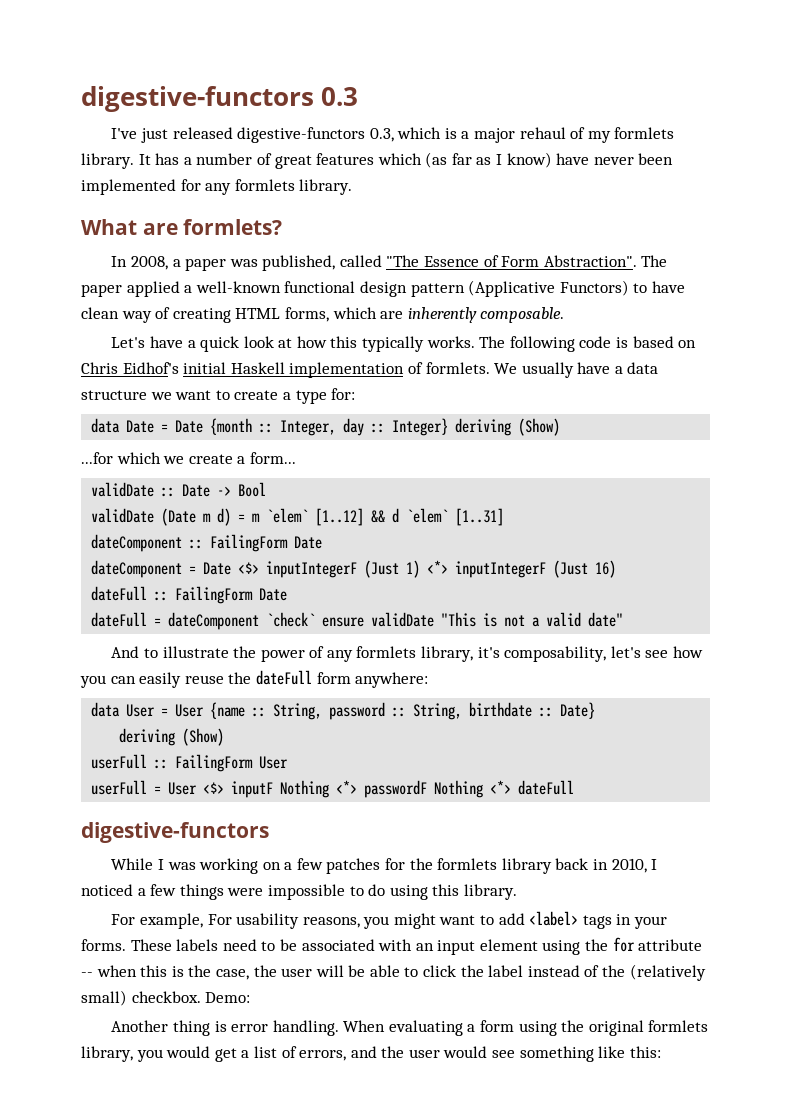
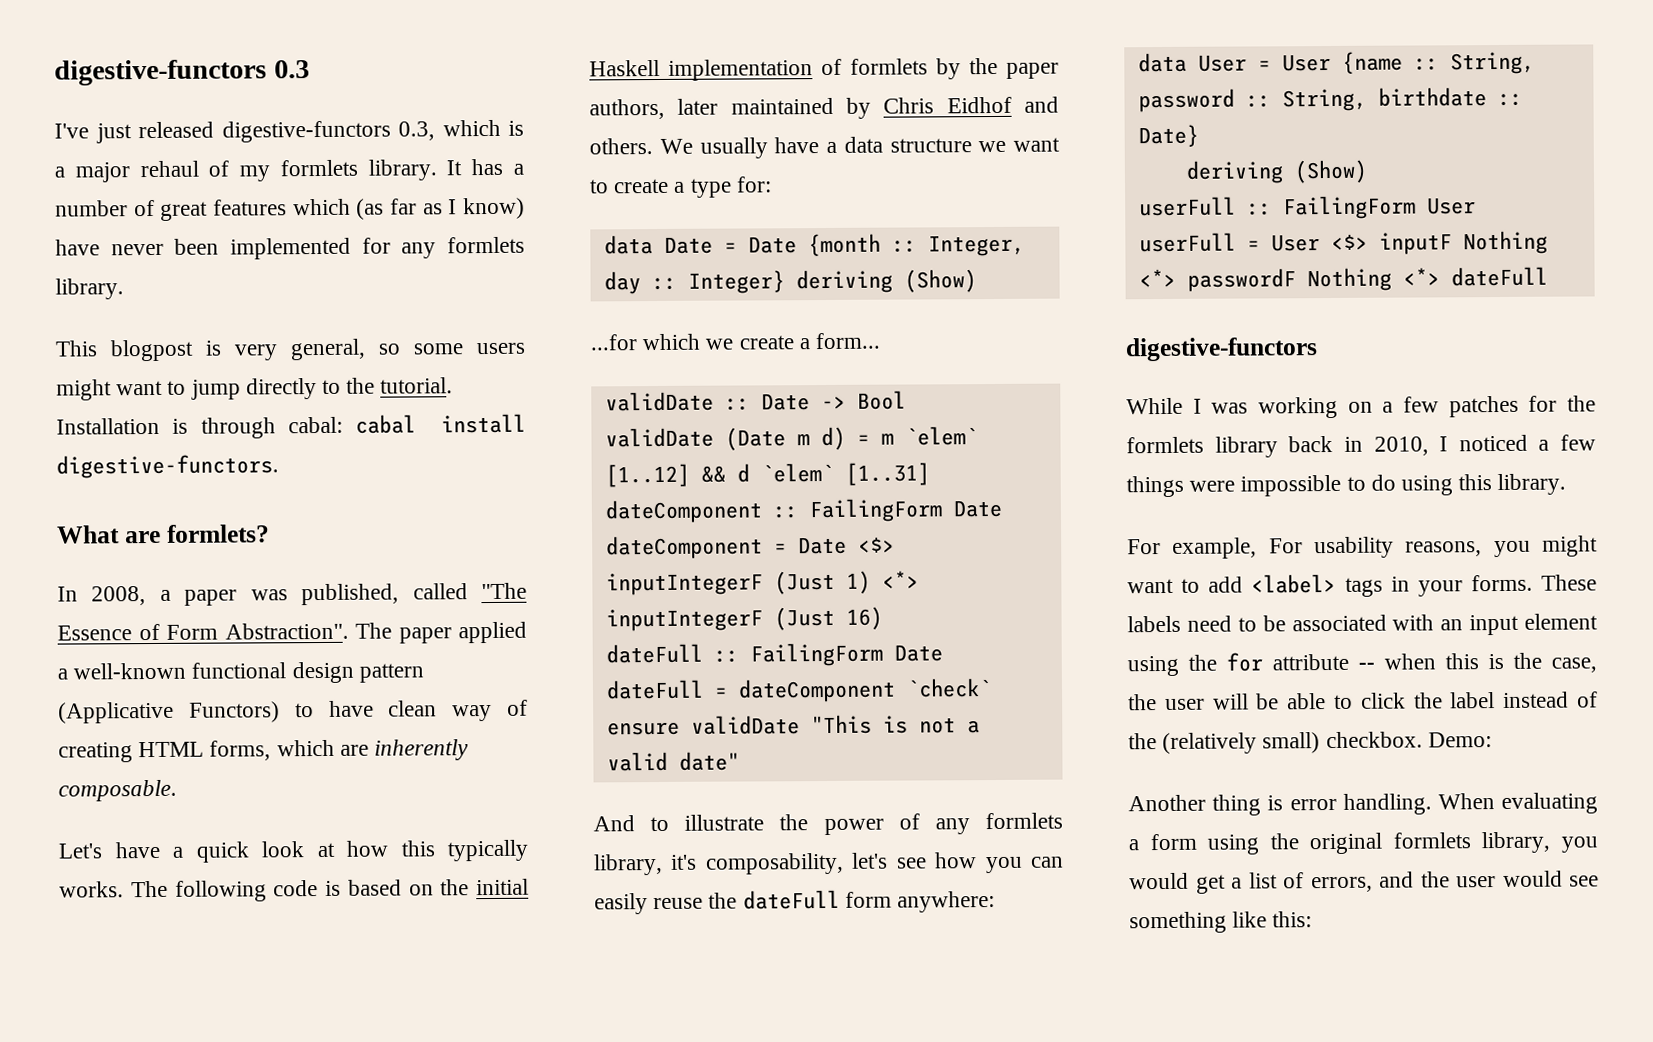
+ This blogpost is very general, so some users might want to jump directly to the tutorial. Installation is through cabal: cabal install digestive-functors.
- The following code is based on Chris Eidhof's initial Haskell implementation of formlets.
+ The following code is based on the initial Haskell implementation of formlets by the paper authors, later maintained by Chris Eidhof and others.

